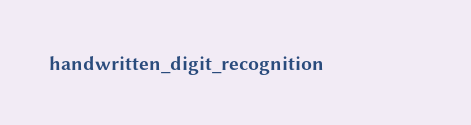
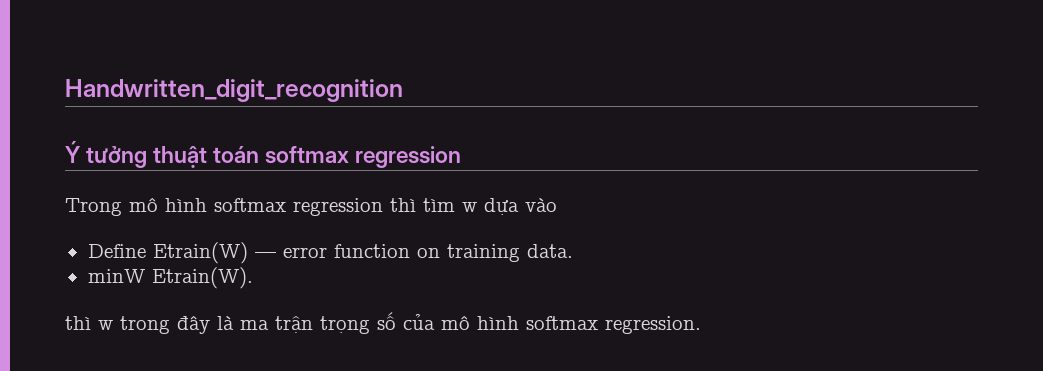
- handwritten_digit_recognition
+ Handwritten_digit_recognition
+ Ý tưởng thuật toán softmax regression
+ Trong mô hình softmax regression thì tìm w dựa vào
+ Define Etrain(W) — error function on training data.
+ minW Etrain(W).
+ thì w trong đây là ma trận trọng số của mô hình softmax regression.

